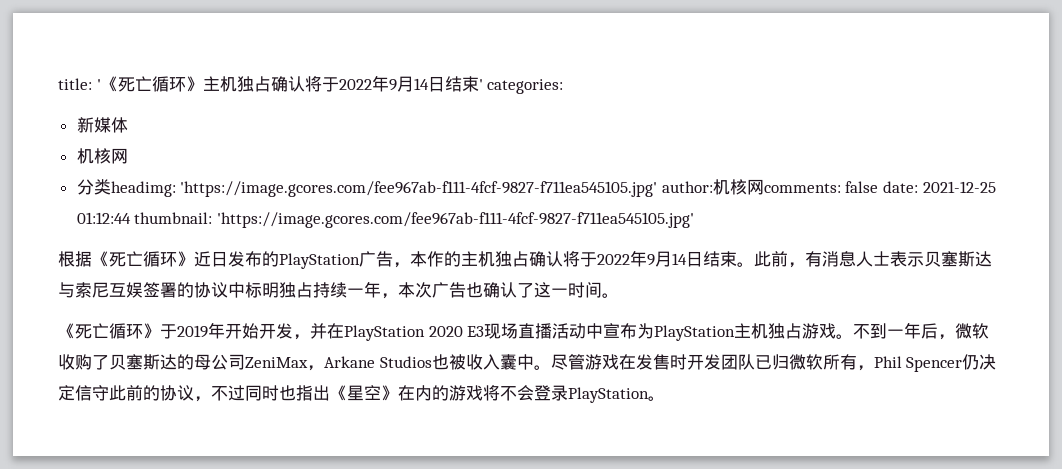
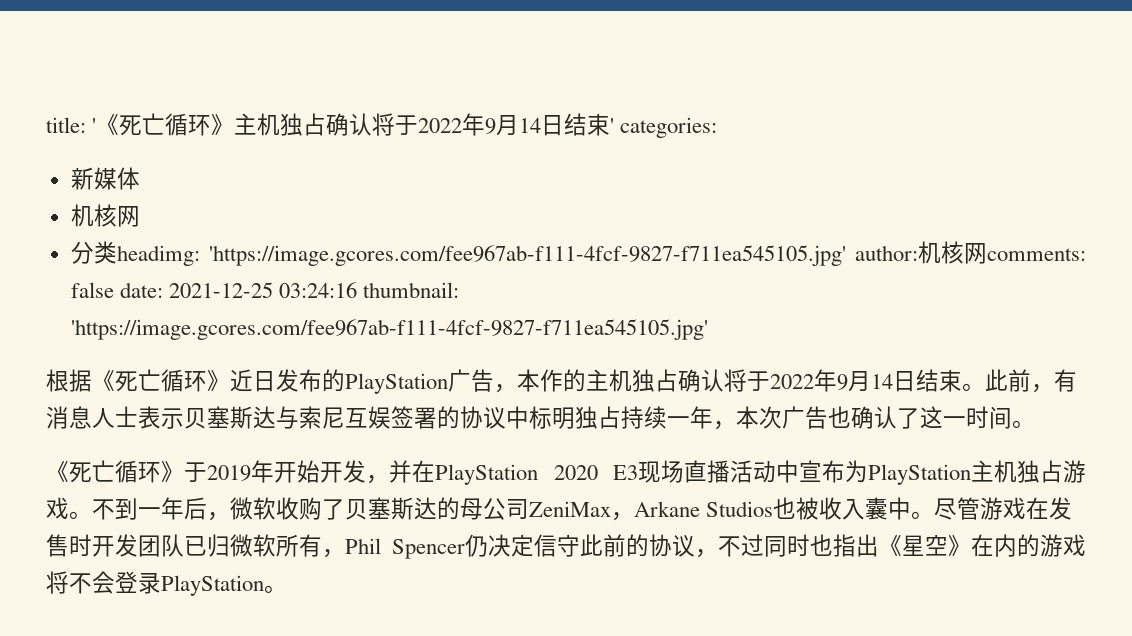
- 分类headimg: 'https://image.gcores.com/fee967ab-f111-4fcf-9827-f711ea545105.jpg' author:机核网comments: false date: 2021-12-25 01:12:44 thumbnail: 'https://image.gcores.com/fee967ab-f111-4fcf-9827-f711ea545105.jpg'
+ 分类headimg: 'https://image.gcores.com/fee967ab-f111-4fcf-9827-f711ea545105.jpg' author:机核网comments: false date: 2021-12-25 03:24:16 thumbnail: 'https://image.gcores.com/fee967ab-f111-4fcf-9827-f711ea545105.jpg'

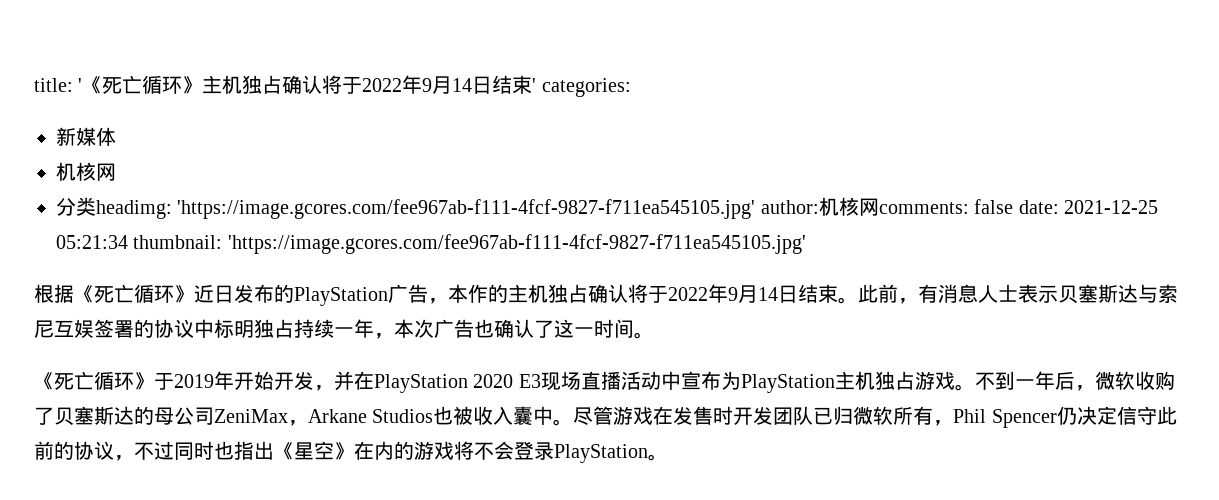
- 分类headimg: 'https://image.gcores.com/fee967ab-f111-4fcf-9827-f711ea545105.jpg' author:机核网comments: false date: 2021-12-25 03:24:16 thumbnail: 'https://image.gcores.com/fee967ab-f111-4fcf-9827-f711ea545105.jpg'
+ 分类headimg: 'https://image.gcores.com/fee967ab-f111-4fcf-9827-f711ea545105.jpg' author:机核网comments: false date: 2021-12-25 05:21:34 thumbnail: 'https://image.gcores.com/fee967ab-f111-4fcf-9827-f711ea545105.jpg'

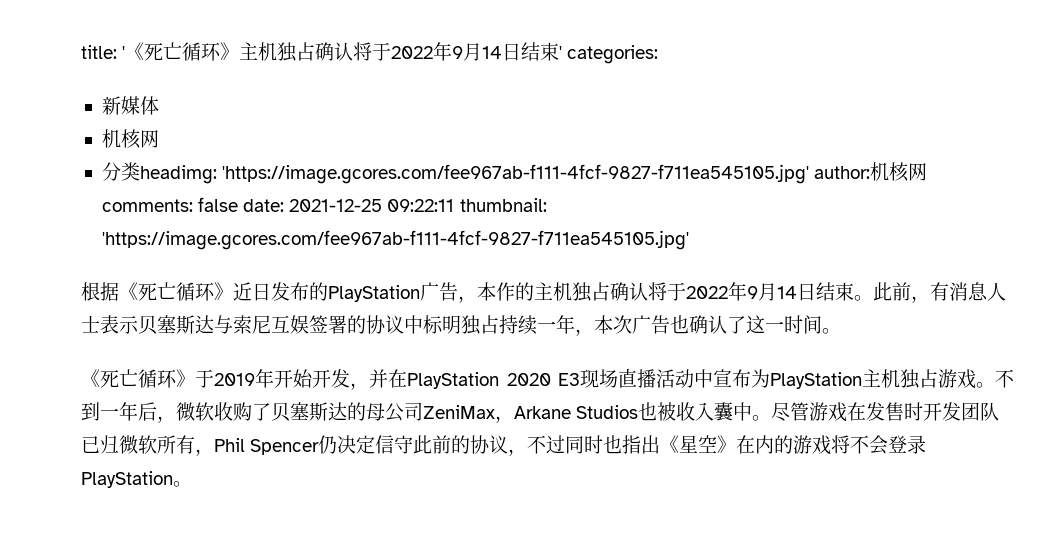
- 分类headimg: 'https://image.gcores.com/fee967ab-f111-4fcf-9827-f711ea545105.jpg' author:机核网comments: false date: 2021-12-25 05:21:34 thumbnail: 'https://image.gcores.com/fee967ab-f111-4fcf-9827-f711ea545105.jpg'
+ 分类headimg: 'https://image.gcores.com/fee967ab-f111-4fcf-9827-f711ea545105.jpg' author:机核网comments: false date: 2021-12-25 09:22:11 thumbnail: 'https://image.gcores.com/fee967ab-f111-4fcf-9827-f711ea545105.jpg'

